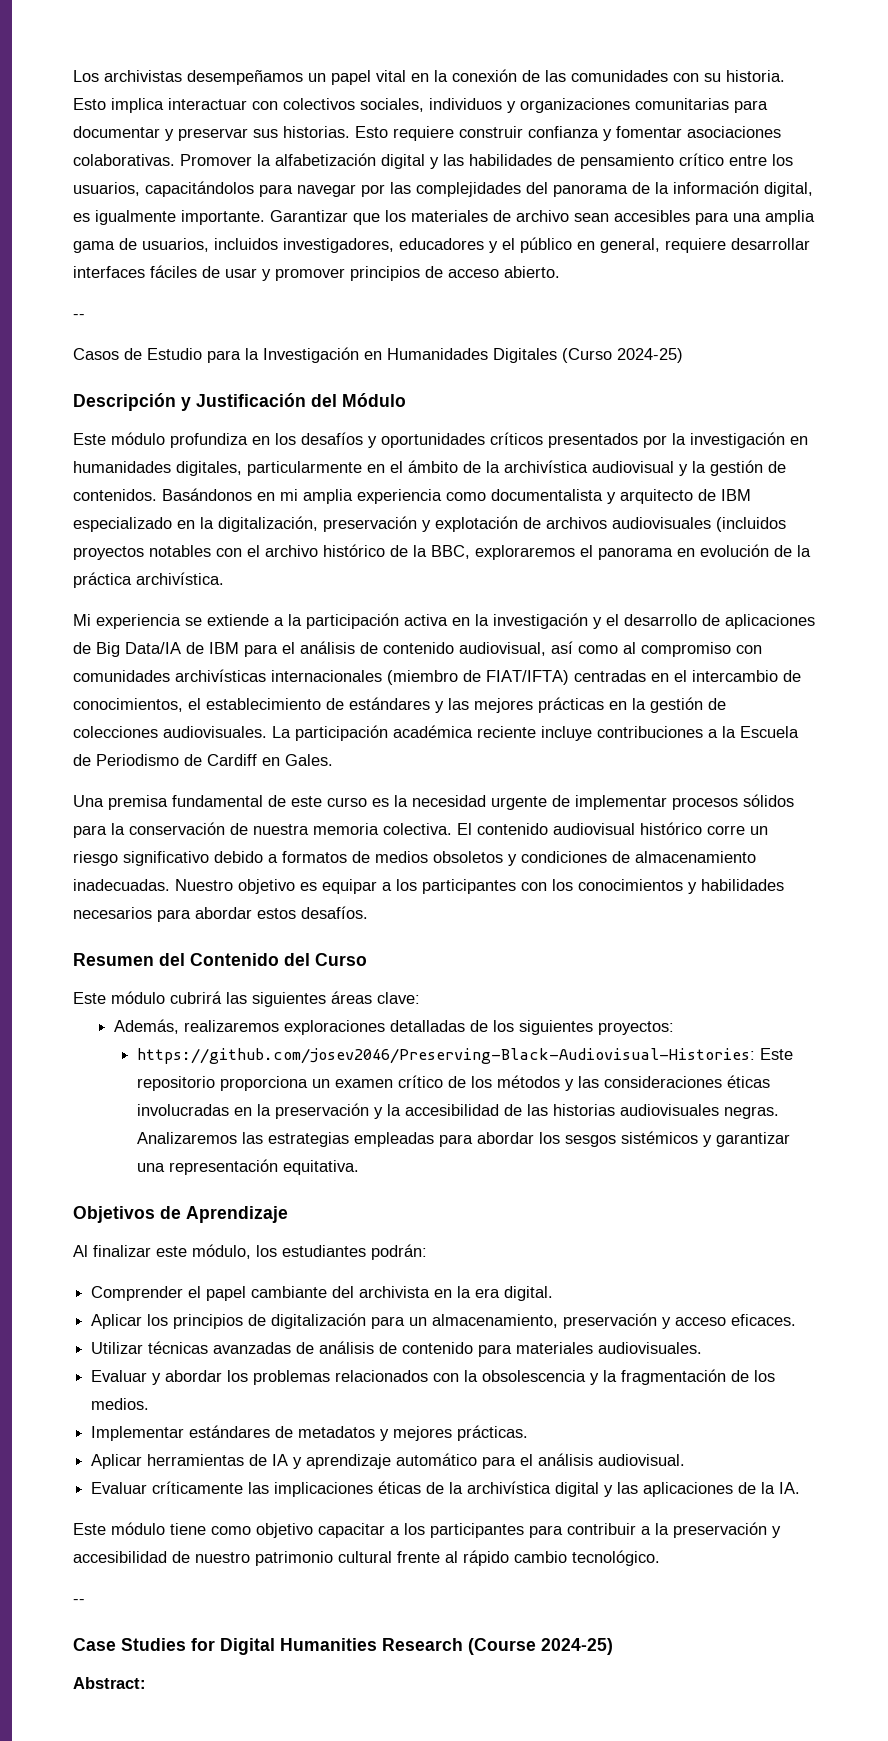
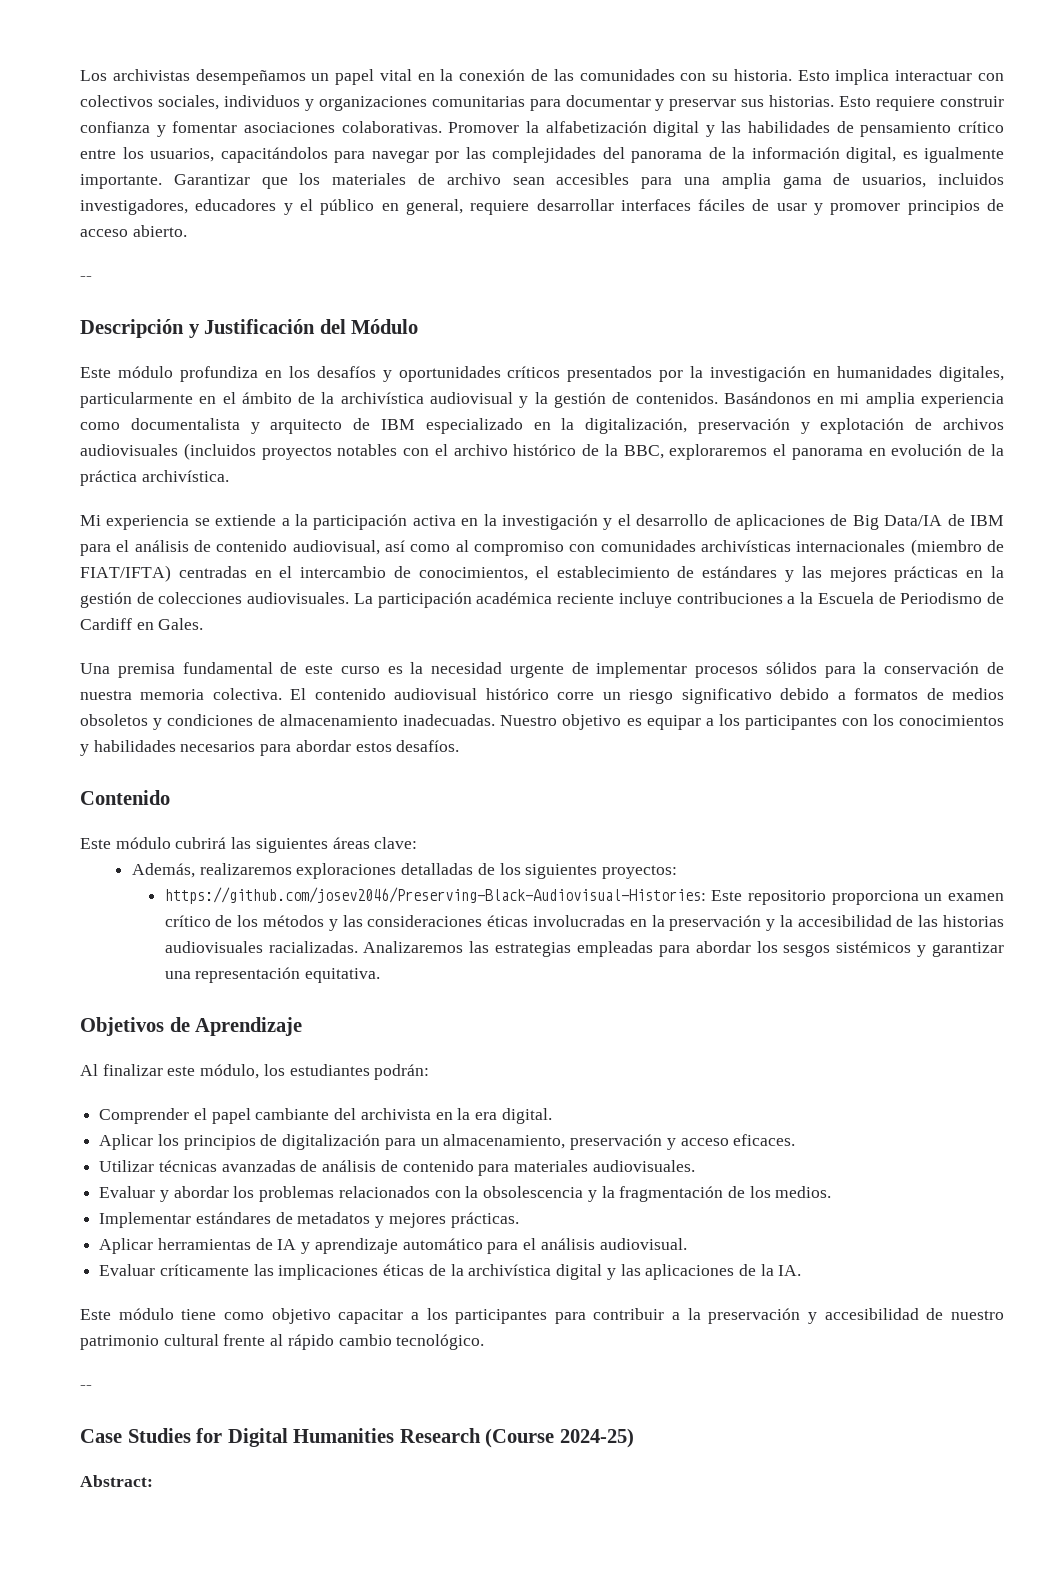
- Casos de Estudio para la Investigación en Humanidades Digitales (Curso 2024-25)
- Resumen del Contenido del Curso
+ Contenido
- https://github.com/josev2046/Preserving-Black-Audiovisual-Histories: Este repositorio proporciona un examen crítico de los métodos y las consideraciones éticas involucradas en la preservación y la accesibilidad de las historias audiovisuales negras.
+ https://github.com/josev2046/Preserving-Black-Audiovisual-Histories: Este repositorio proporciona un examen crítico de los métodos y las consideraciones éticas involucradas en la preservación y la accesibilidad de las historias audiovisuales racializadas.

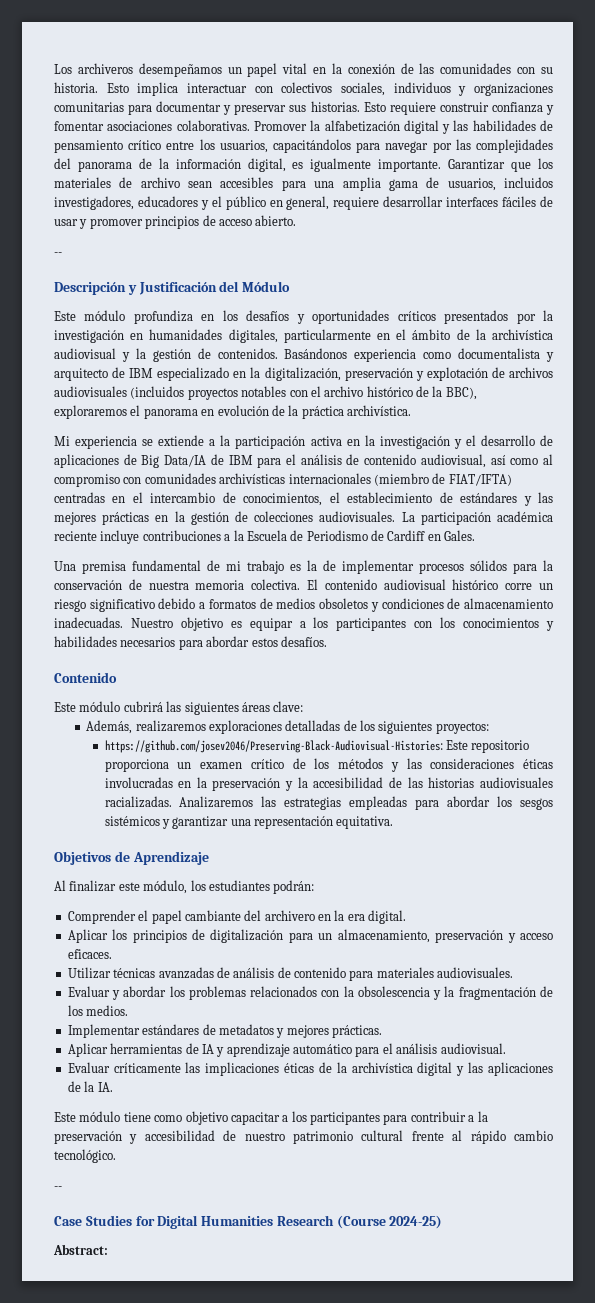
- Los archivistas desempeñamos un papel vital en la conexión de las comunidades con su historia.
+ Los archiveros desempeñamos un papel vital en la conexión de las comunidades con su historia.
- Basándonos en mi amplia experiencia como documentalista y arquitecto de IBM especializado en la digitalización, preservación y explotación de archivos audiovisuales (incluidos proyectos notables con el archivo histórico de la BBC, exploraremos el panorama en evolución de la práctica archivística.
+ Basándonos experiencia como documentalista y arquitecto de IBM especializado en la digitalización, preservación y explotación de archivos audiovisuales (incluidos proyectos notables con el archivo histórico de la BBC), exploraremos el panorama en evolución de la práctica archivística.
- Una premisa fundamental de este curso es la necesidad urgente de implementar procesos sólidos para la conservación de nuestra memoria colectiva.
+ Una premisa fundamental de mi trabajo es la de implementar procesos sólidos para la conservación de nuestra memoria colectiva.
- Comprender el papel cambiante del archivista en la era digital.
+ Comprender el papel cambiante del archivero en la era digital.

